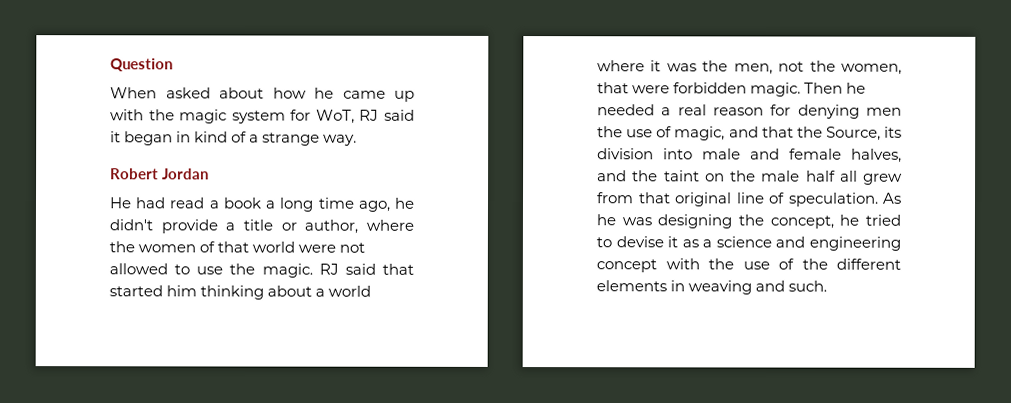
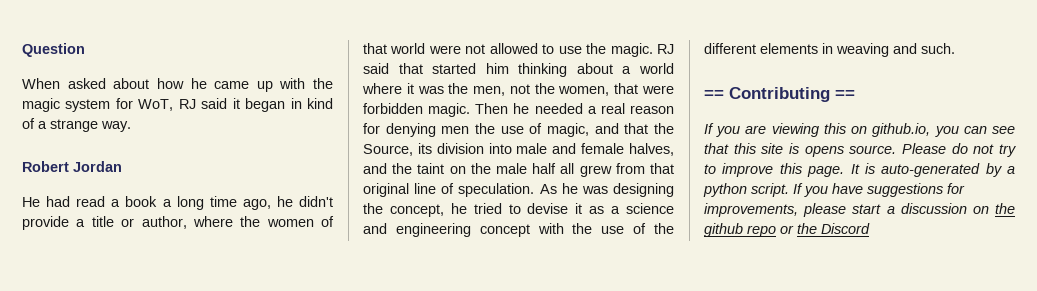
+ == Contributing ==
+ If you are viewing this on github.io, you can see that this site is opens source. Please do not try to improve this page. It is auto-generated by a python script. If you have suggestions for improvements, please start a discussion on the github repo or the Discord

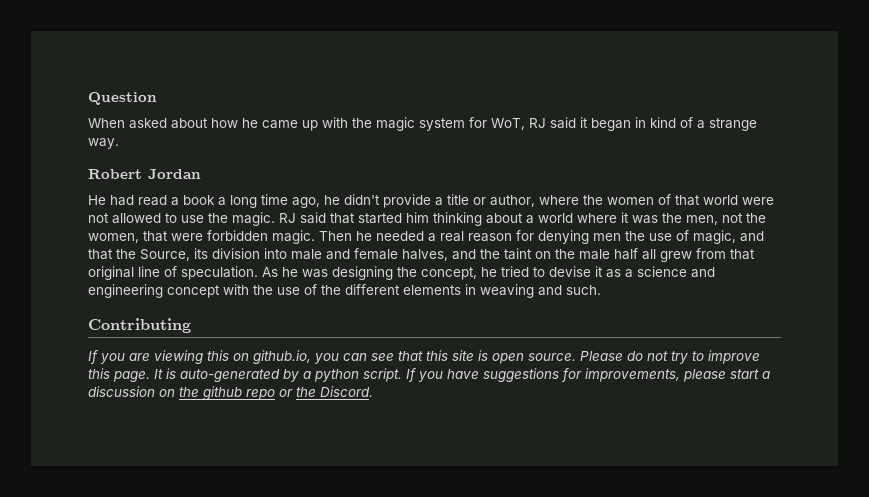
- == Contributing ==
+ Contributing
- If you are viewing this on github.io, you can see that this site is opens source.
+ If you are viewing this on github.io, you can see that this site is open source.
- If you have suggestions for improvements, please start a discussion on the github repo or the Discord
+ If you have suggestions for improvements, please start a discussion on the github repo or the Discord.

